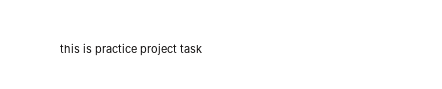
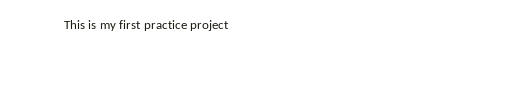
- this is practice project task
+ This is my first practice project

